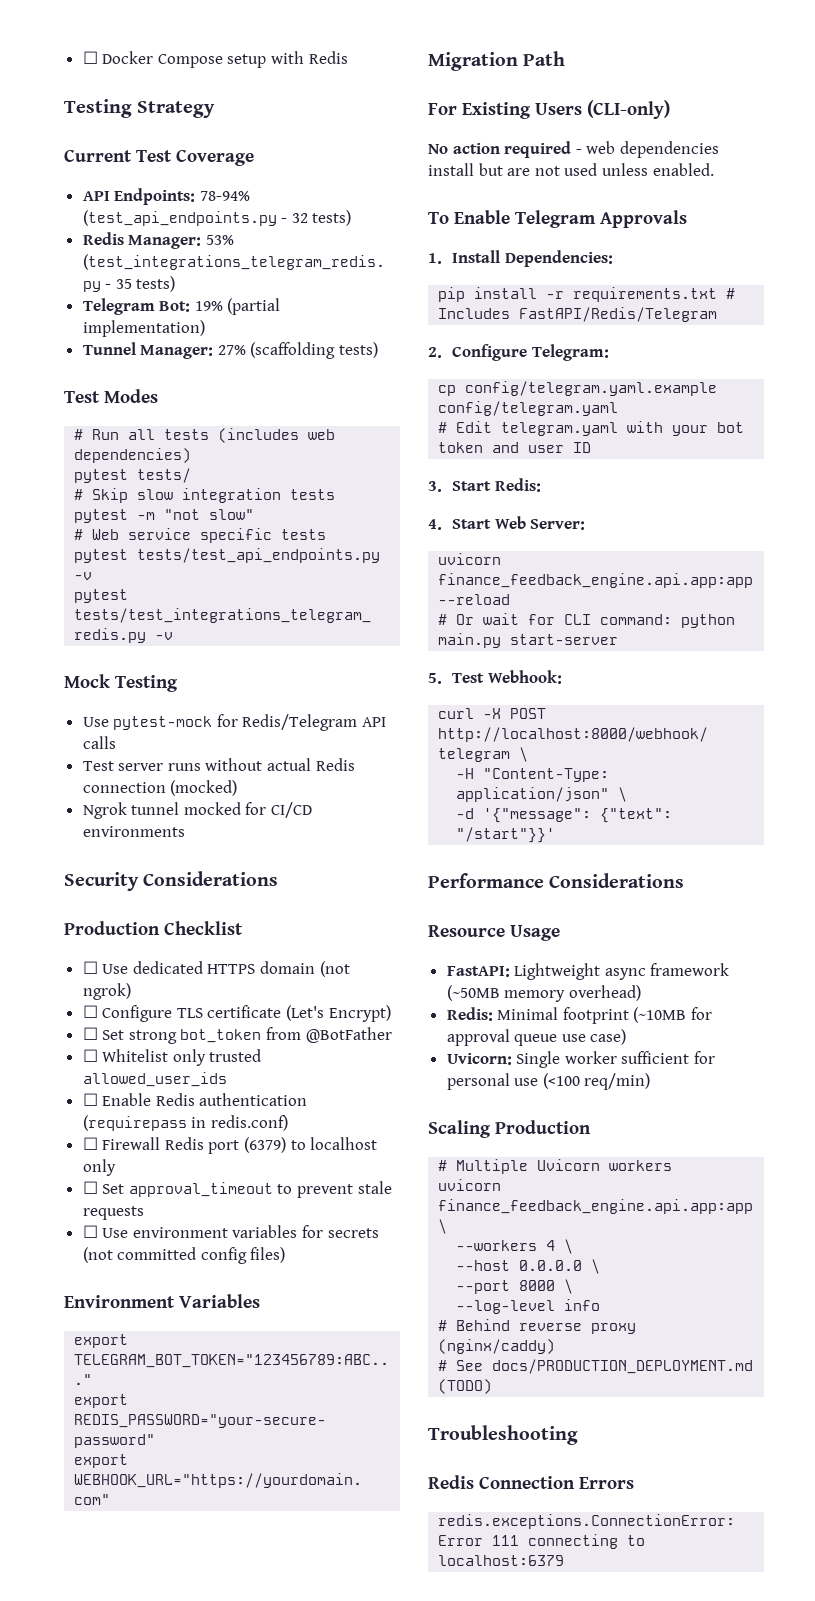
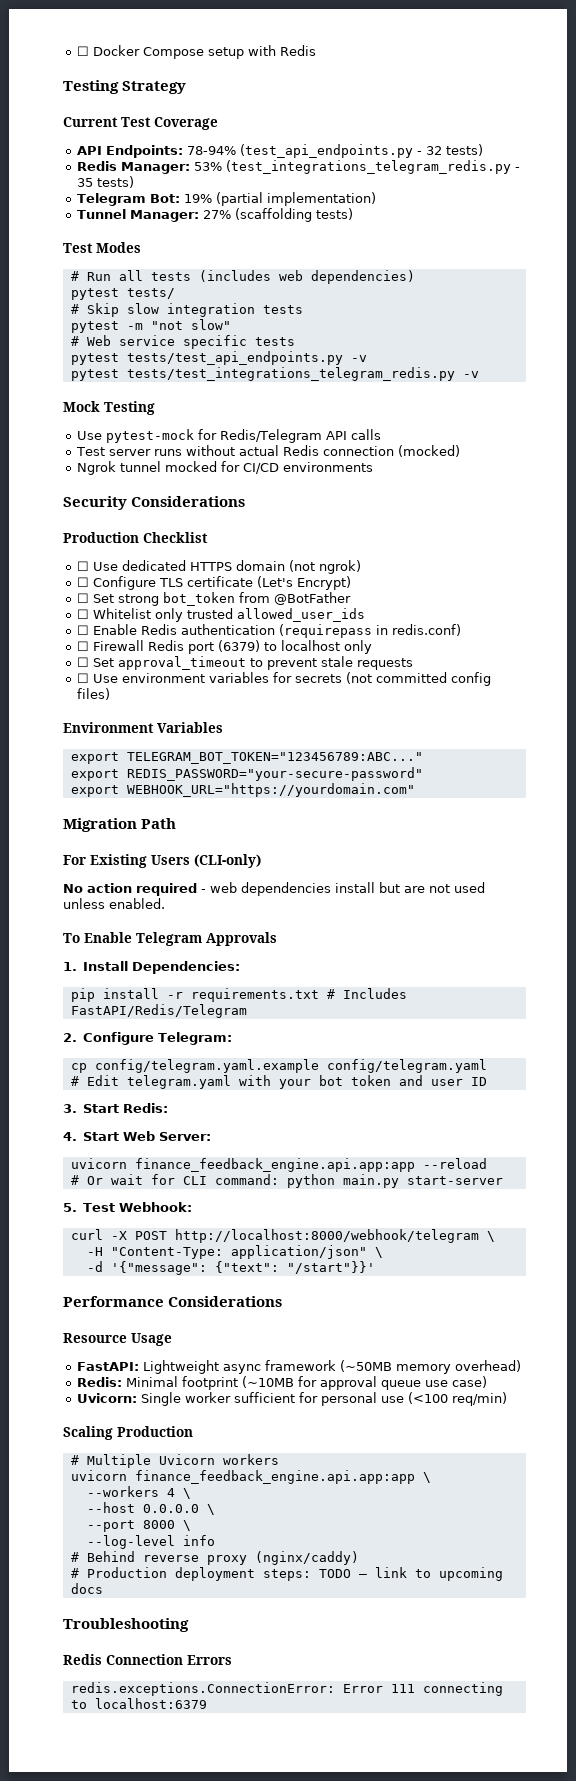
- # See docs/PRODUCTION_DEPLOYMENT.md (TODO)
+ # Production deployment steps: TODO — link to upcoming docs

